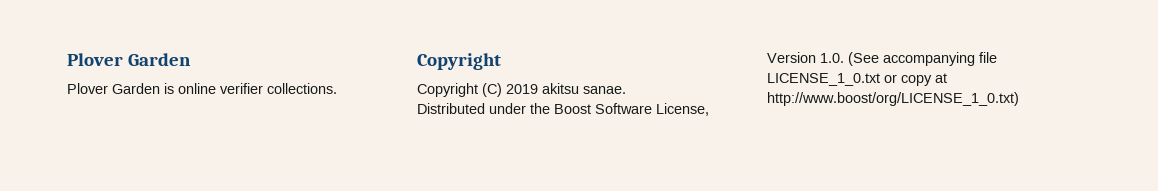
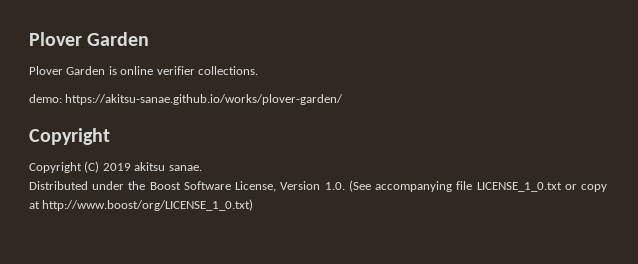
+ demo: https://akitsu-sanae.github.io/works/plover-garden/

